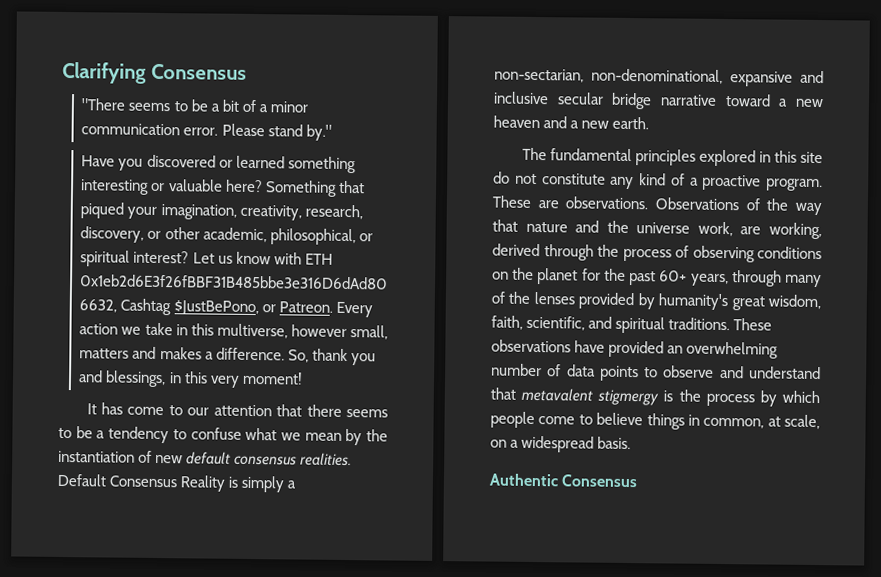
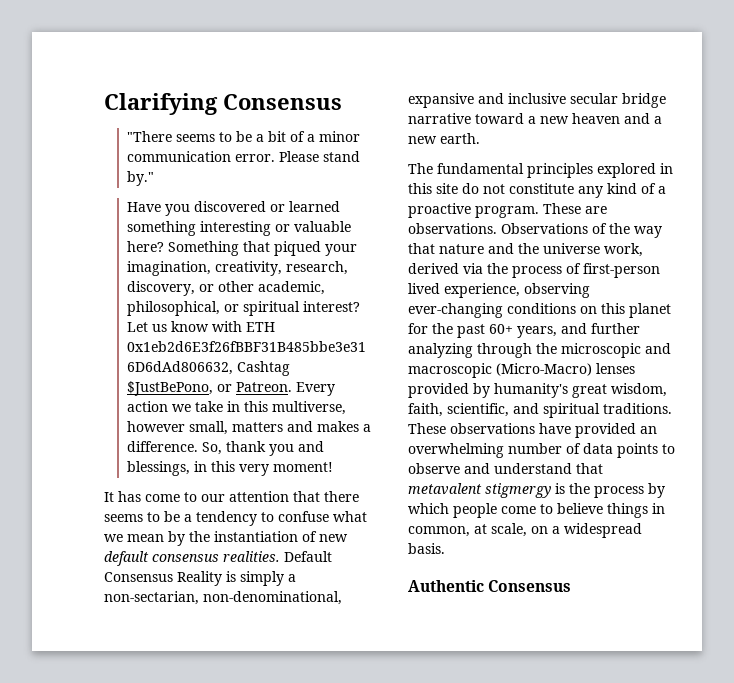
- Observations of the way that nature and the universe work, are working, derived through the process of observing conditions on the planet for the past 60+ years, through many of the lenses provided by humanity's great wisdom, faith, scientific, and spiritual traditions.
+ Observations of the way that nature and the universe work, derived via the process of first-person lived experience, observing ever-changing conditions on this planet for the past 60+ years, and further analyzing through the microscopic and macroscopic (Micro-Macro) lenses provided by humanity's great wisdom, faith, scientific, and spiritual traditions.

